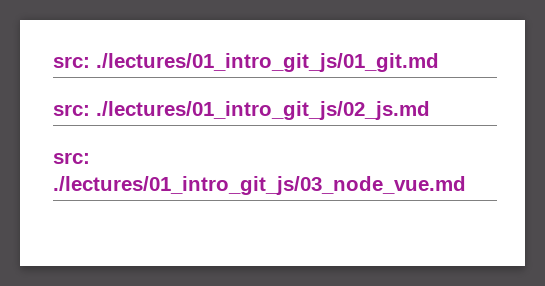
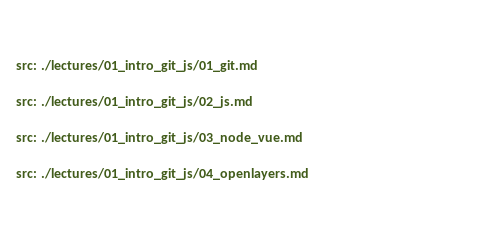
+ src: ./lectures/01_intro_git_js/04_openlayers.md

